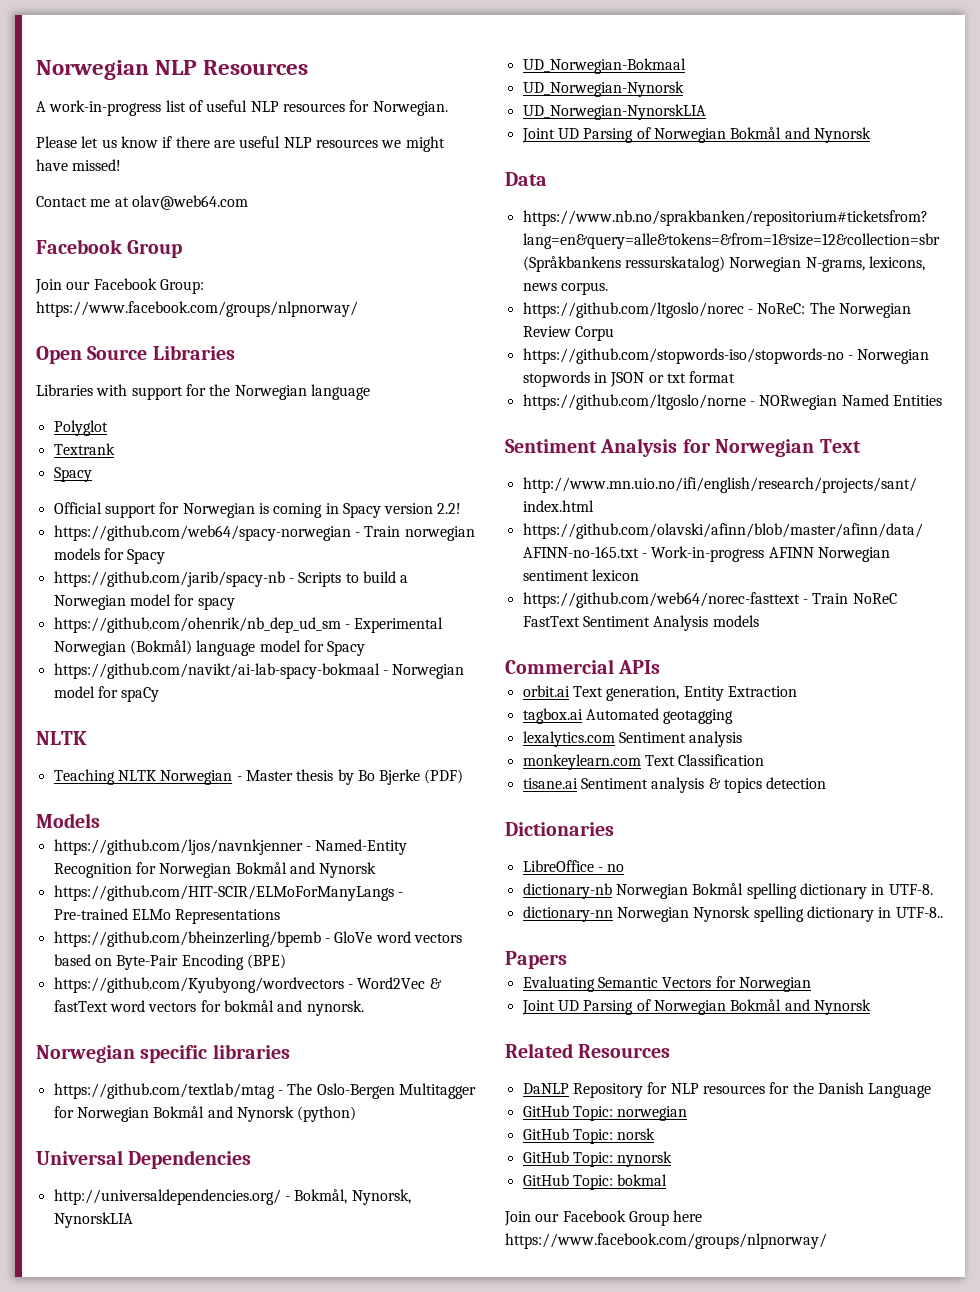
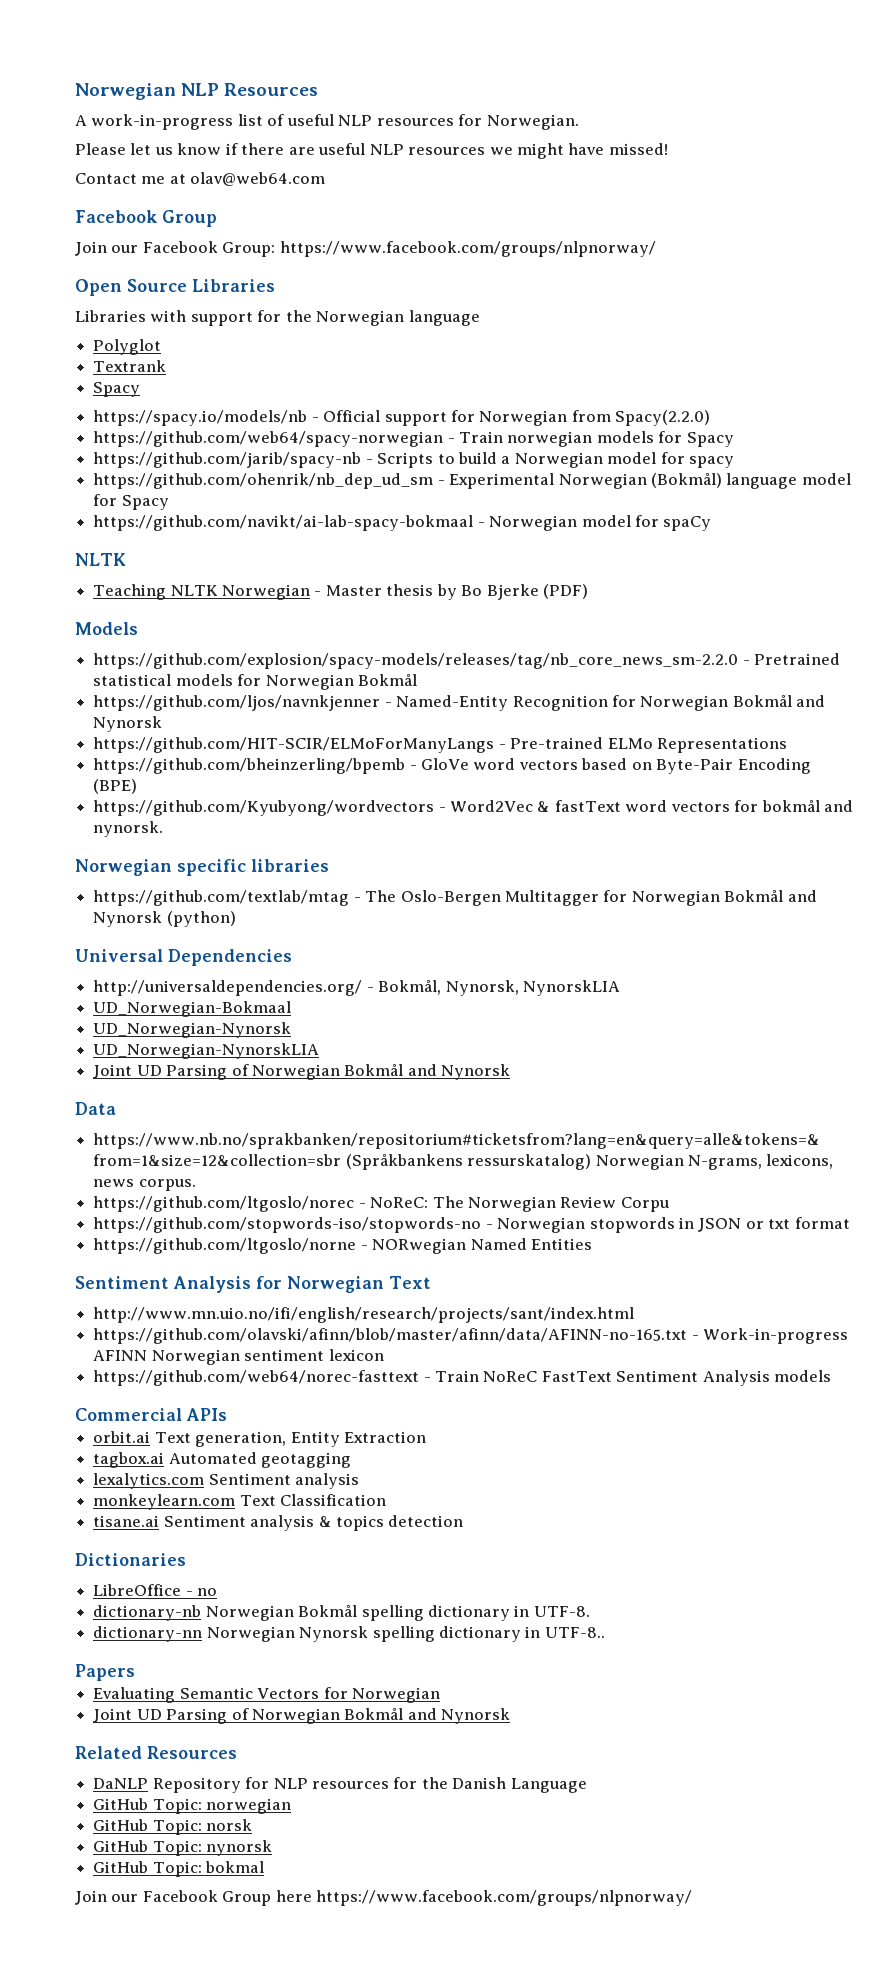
- Official support for Norwegian is coming in Spacy version 2.2!
+ https://spacy.io/models/nb - Official support for Norwegian from Spacy(2.2.0)
+ https://github.com/explosion/spacy-models/releases/tag/nb_core_news_sm-2.2.0 - Pretrained statistical models for Norwegian Bokmål

